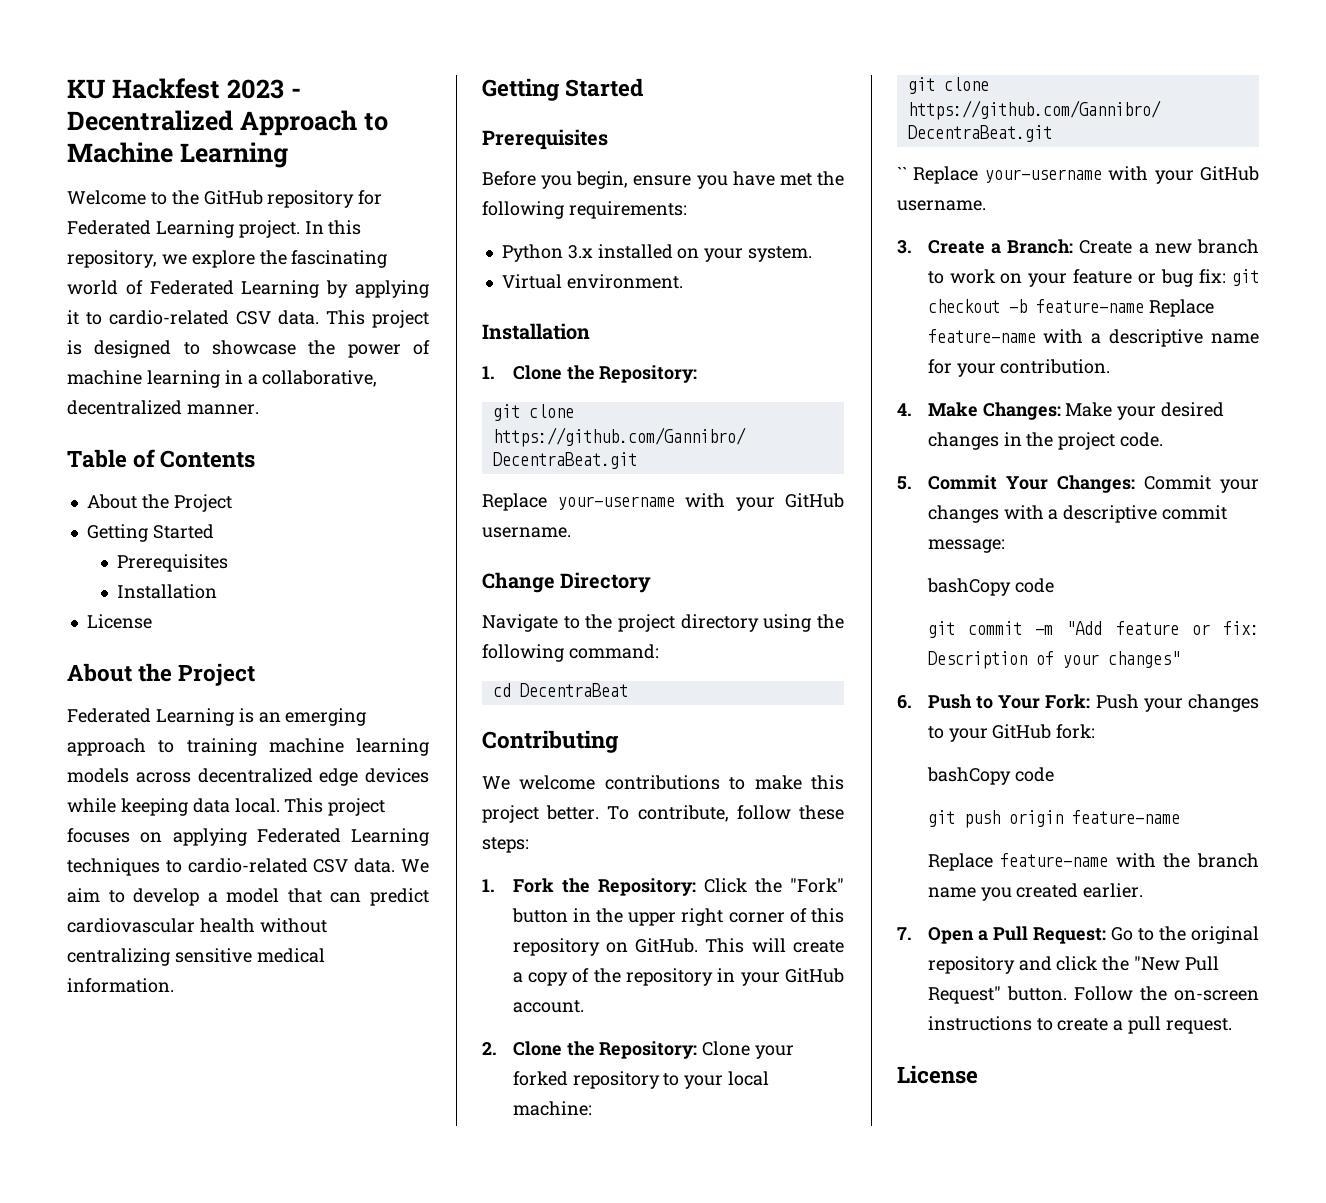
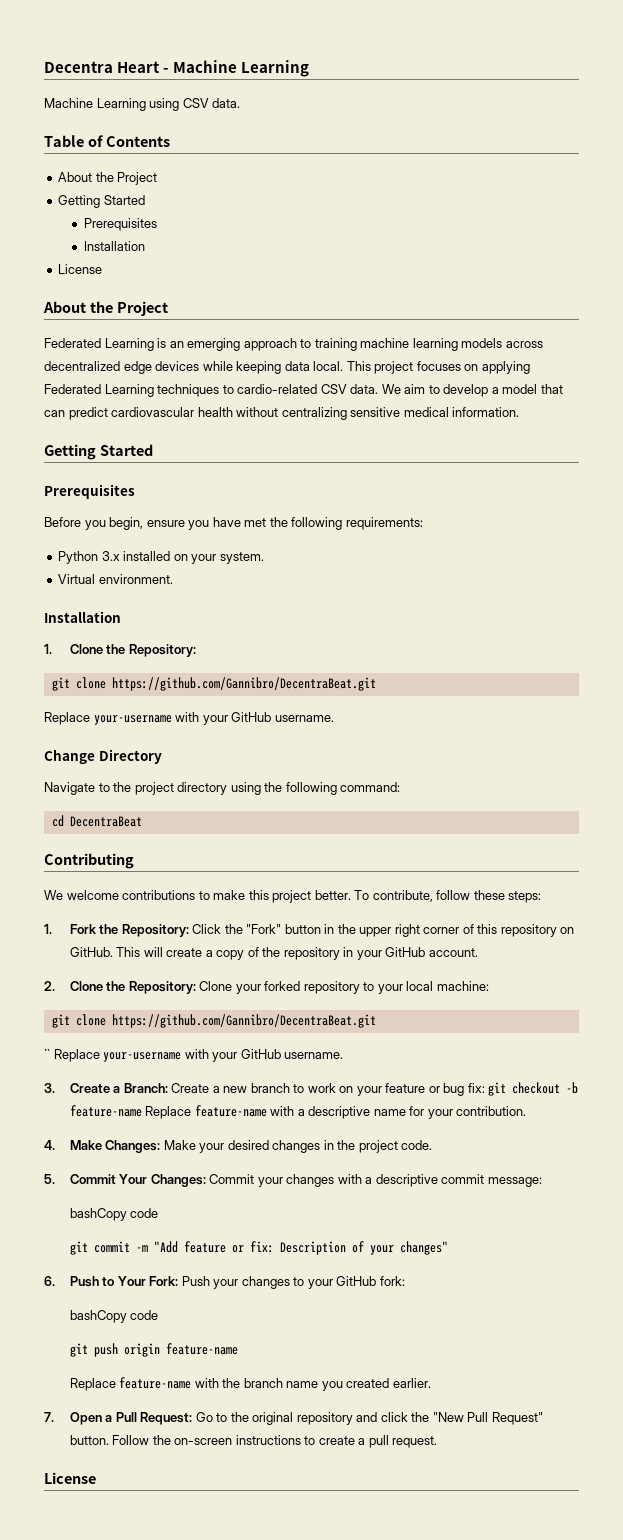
- KU Hackfest 2023 - Decentralized Approach to Machine Learning
- Welcome to the GitHub repository for Federated Learning project. In this repository, we explore the fascinating world of Federated Learning by applying it to cardio-related CSV data. This project is designed to showcase the power of machine learning in a collaborative, decentralized manner.
+ Decentra Heart - Machine Learning
+ Machine Learning using CSV data.

